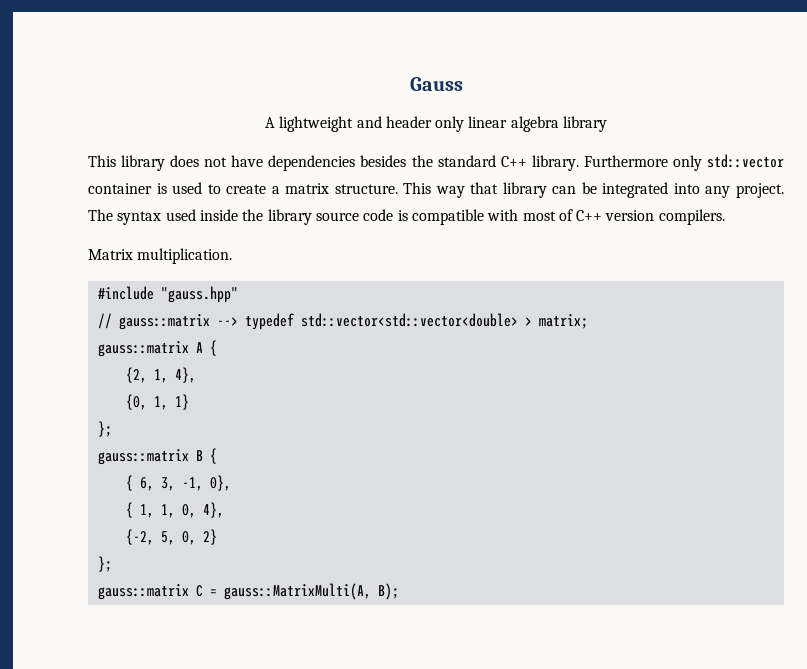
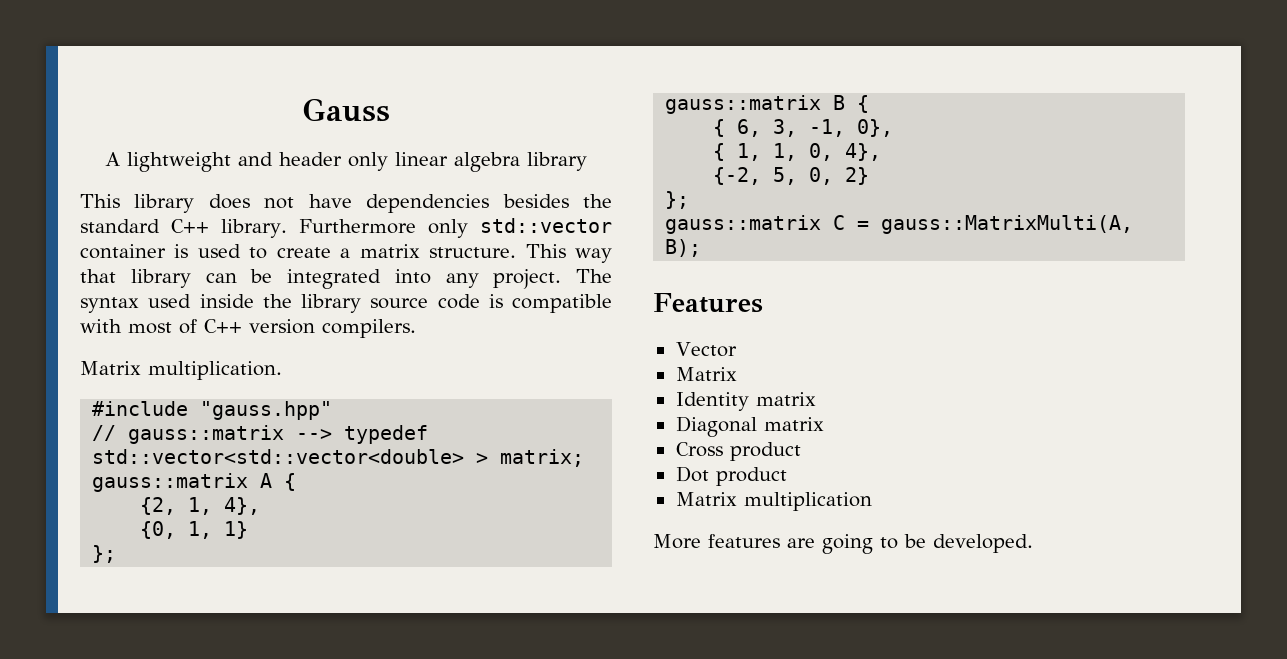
+ Features
+ Vector
+ Matrix
+ Identity matrix
+ Diagonal matrix
+ Cross product
+ Dot product
+ Matrix multiplication
+ More features are going to be developed.

